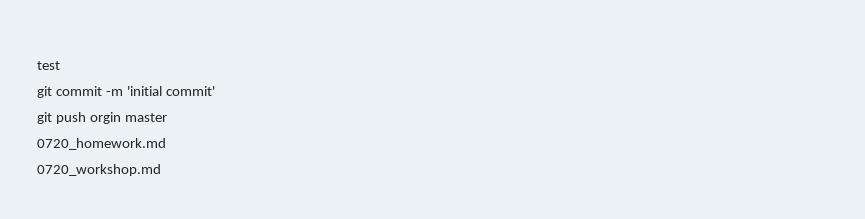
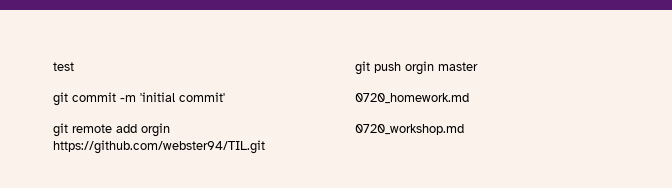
+ git remote add orgin https://github.com/webster94/TIL.git

